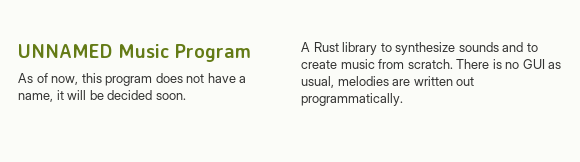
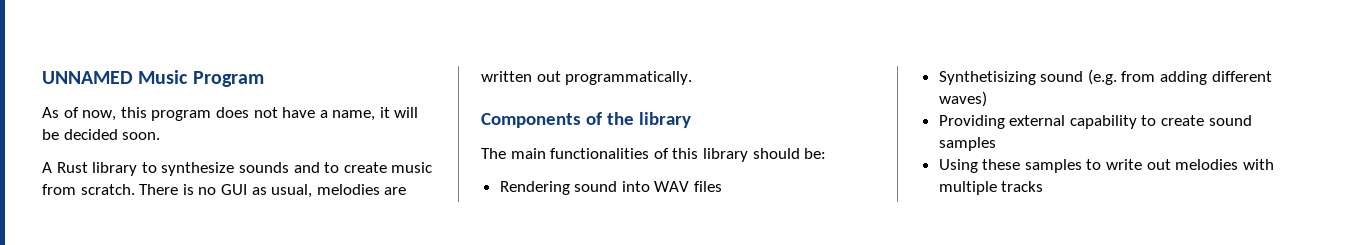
+ Components of the library
+ The main functionalities of this library should be:
+ Rendering sound into WAV files
+ Synthetisizing sound (e.g. from adding different waves)
+ Providing external capability to create sound samples
+ Using these samples to write out melodies with multiple tracks

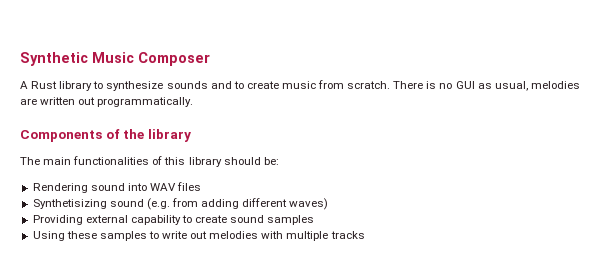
- UNNAMED Music Program
- As of now, this program does not have a name, it will be decided soon.
+ Synthetic Music Composer

